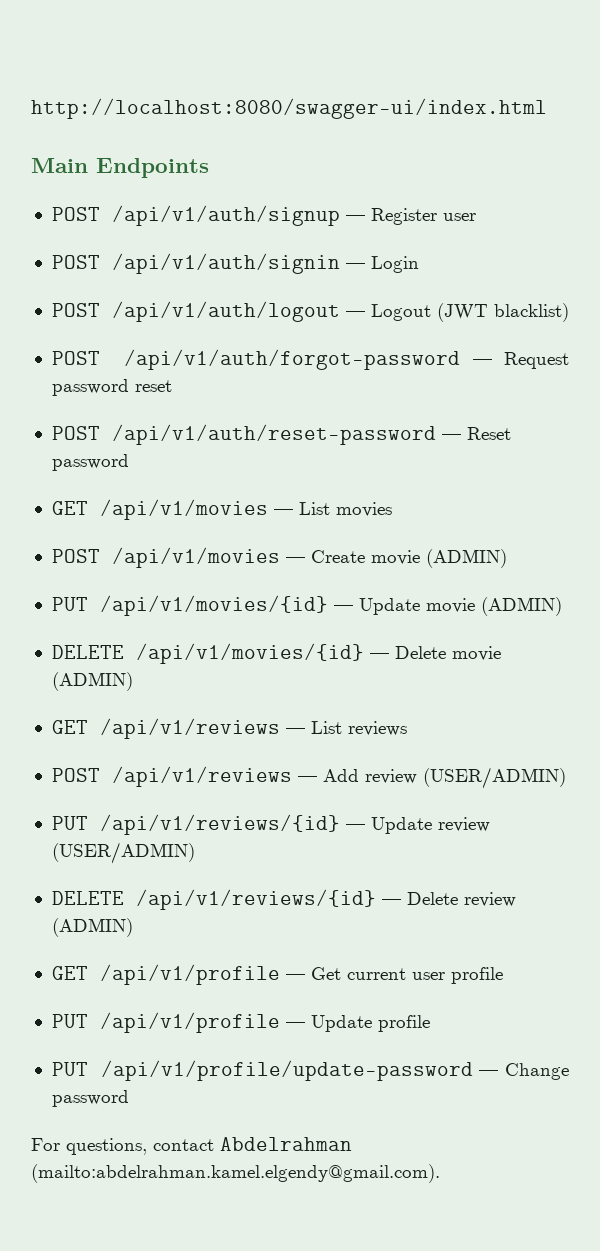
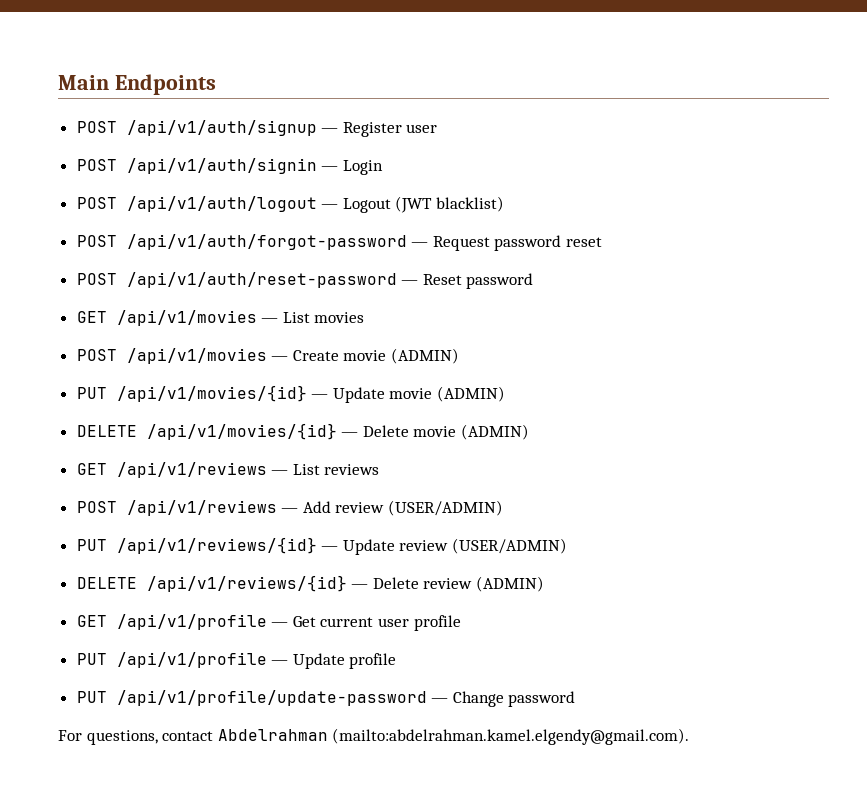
- http://localhost:8080/swagger-ui/index.html

